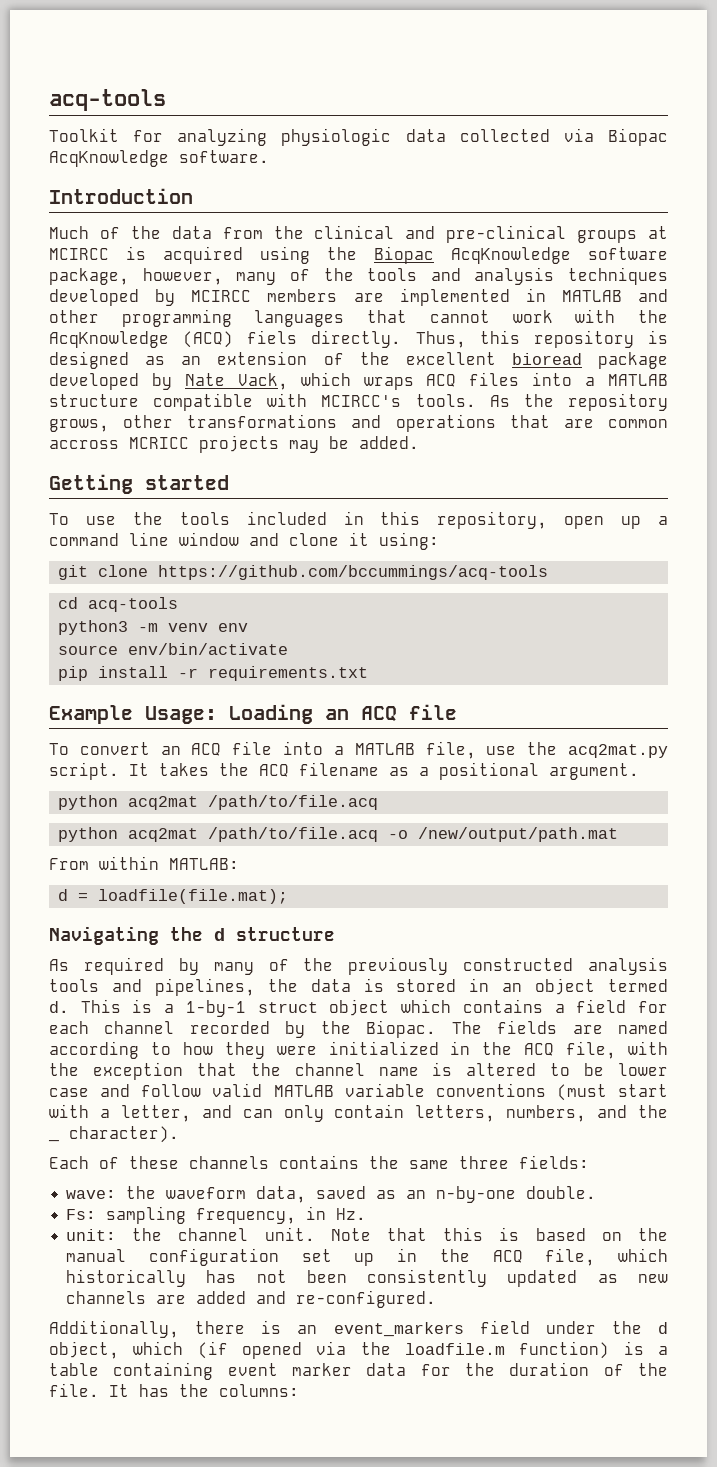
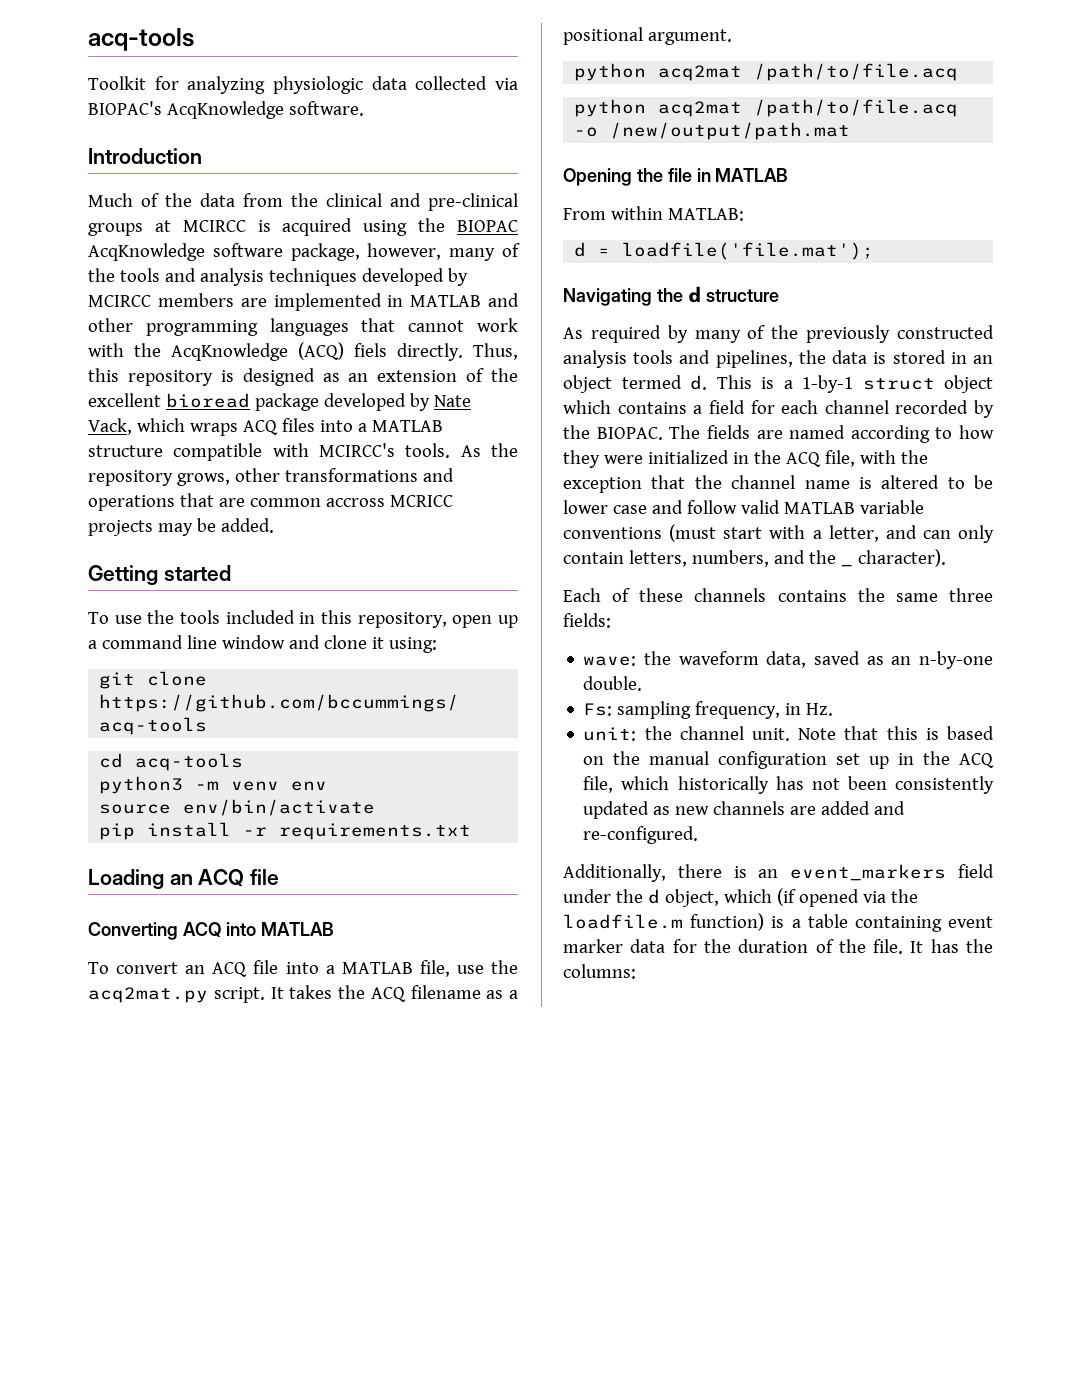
- Toolkit for analyzing physiologic data collected via Biopac AcqKnowledge software.
+ Toolkit for analyzing physiologic data collected via BIOPAC's AcqKnowledge software.
- Much of the data from the clinical and pre-clinical groups at MCIRCC is acquired using the Biopac AcqKnowledge software package, however, many of the tools and analysis techniques developed by MCIRCC members are implemented in MATLAB and other programming languages that cannot work with the AcqKnowledge (ACQ) fiels directly.
+ Much of the data from the clinical and pre-clinical groups at MCIRCC is acquired using the BIOPAC AcqKnowledge software package, however, many of the tools and analysis techniques developed by MCIRCC members are implemented in MATLAB and other programming languages that cannot work with the AcqKnowledge (ACQ) fiels directly.
- Example Usage: Loading an ACQ file
+ Loading an ACQ file
+ Converting ACQ into MATLAB
+ Opening the file in MATLAB
- d = loadfile(file.mat);
+ d = loadfile('file.mat');
- This is a 1-by-1 struct object which contains a field for each channel recorded by the Biopac.
+ This is a 1-by-1 struct object which contains a field for each channel recorded by the BIOPAC.

